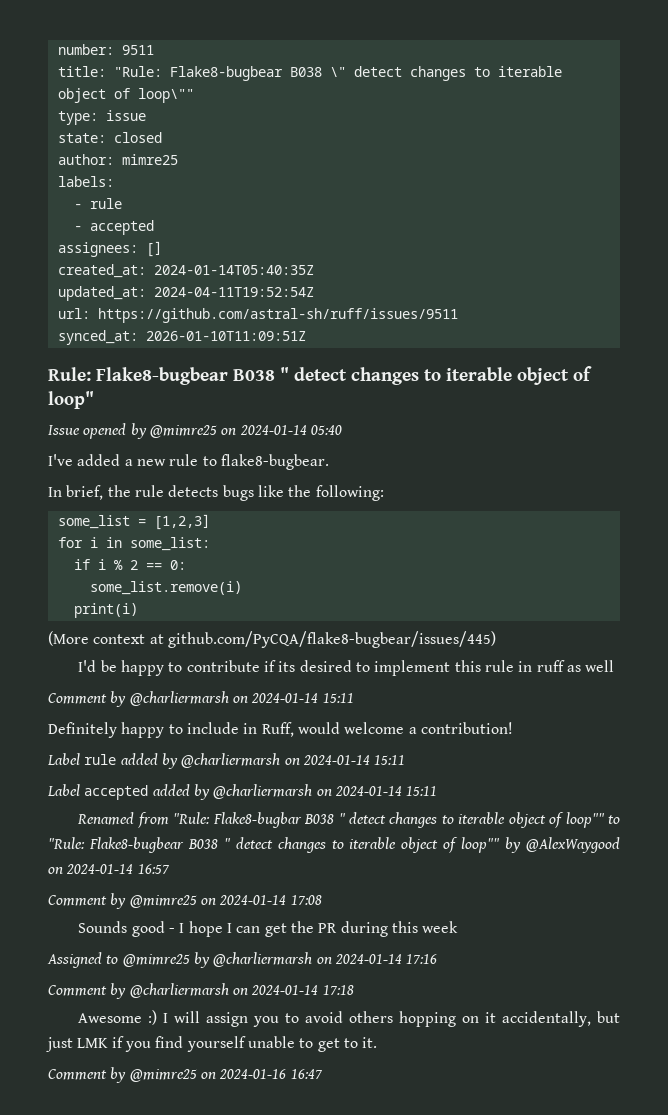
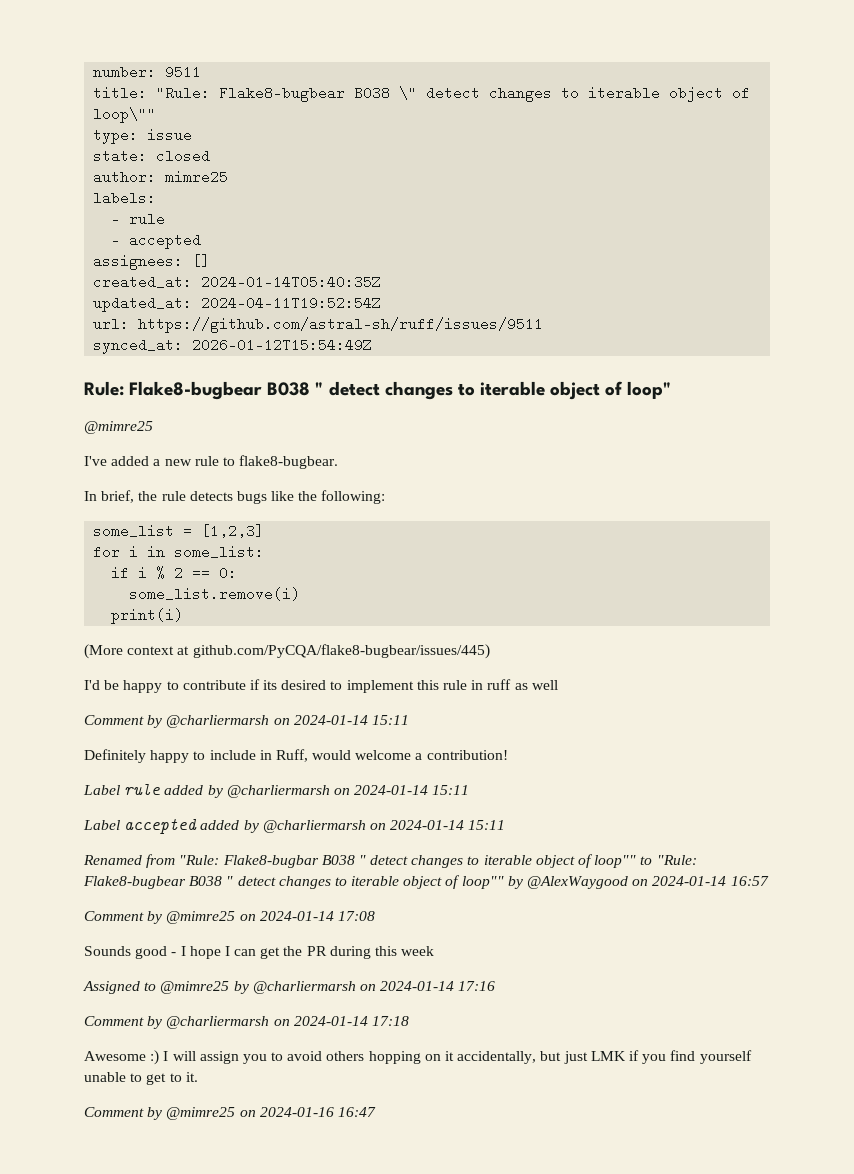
- synced_at: 2026-01-10T11:09:51Z
+ synced_at: 2026-01-12T15:54:49Z
  Rule: Flake8-bugbear B038 " detect changes to iterable object of loop"
- Issue opened by @mimre25 on 2024-01-14 05:40
+ @mimre25

